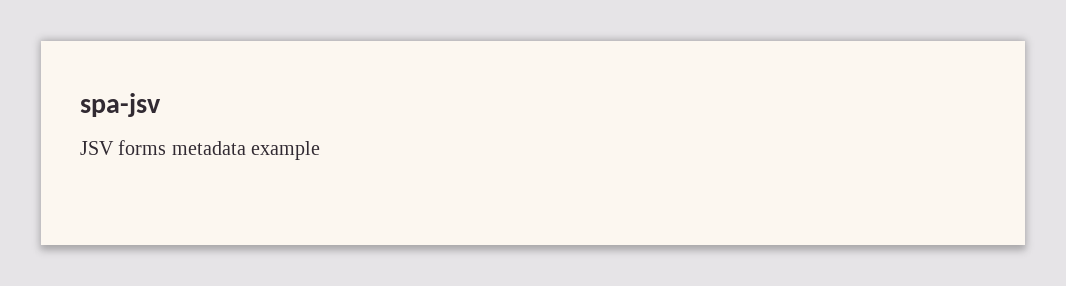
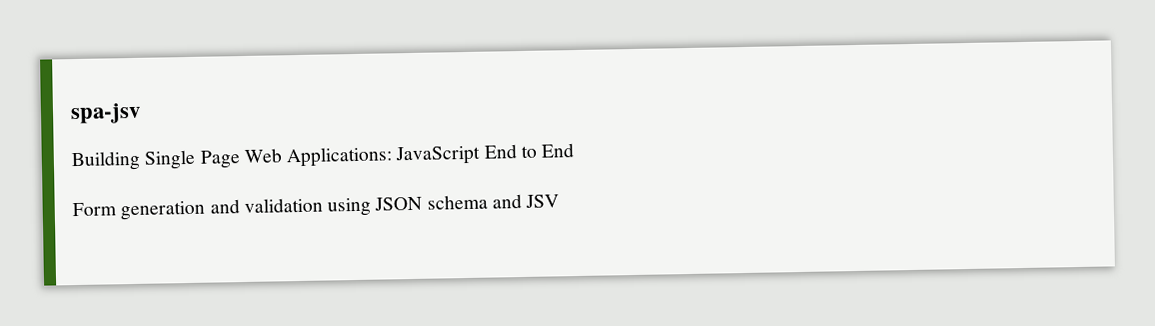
- JSV forms metadata example
+ Building Single Page Web Applications: JavaScript End to End
+ Form generation and validation using JSON schema and JSV

